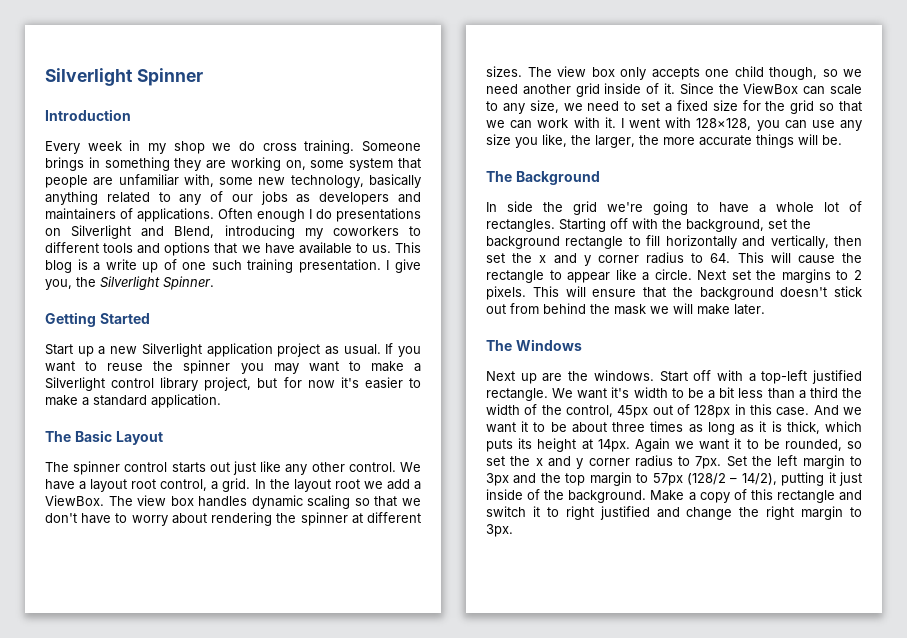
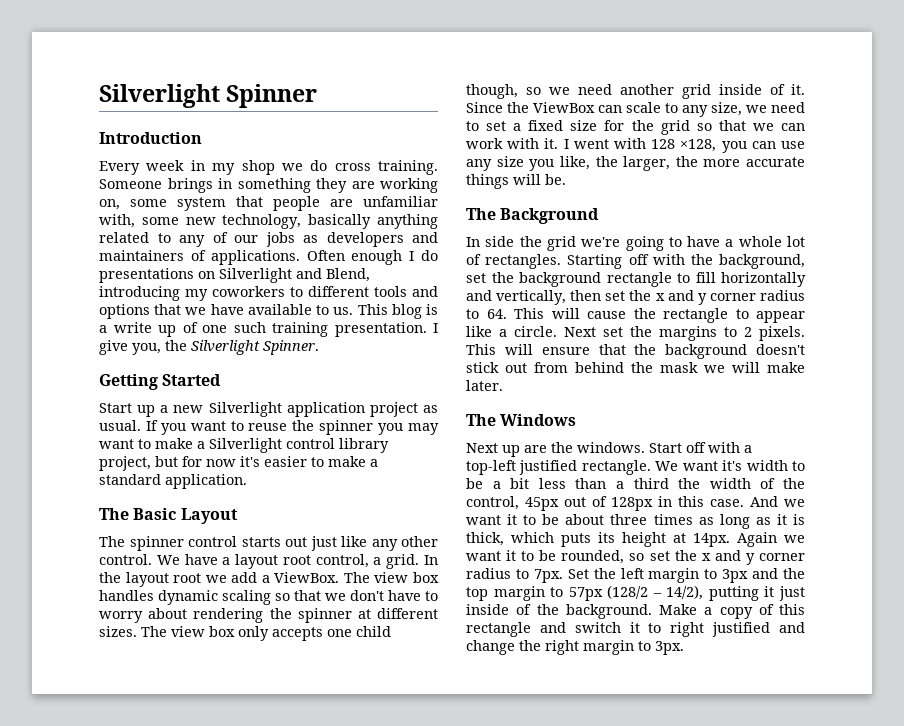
- I went with 128×128, you can use any size you like, the larger, the more accurate things will be.
+ I went with 128 ×128, you can use any size you like, the larger, the more accurate things will be.

